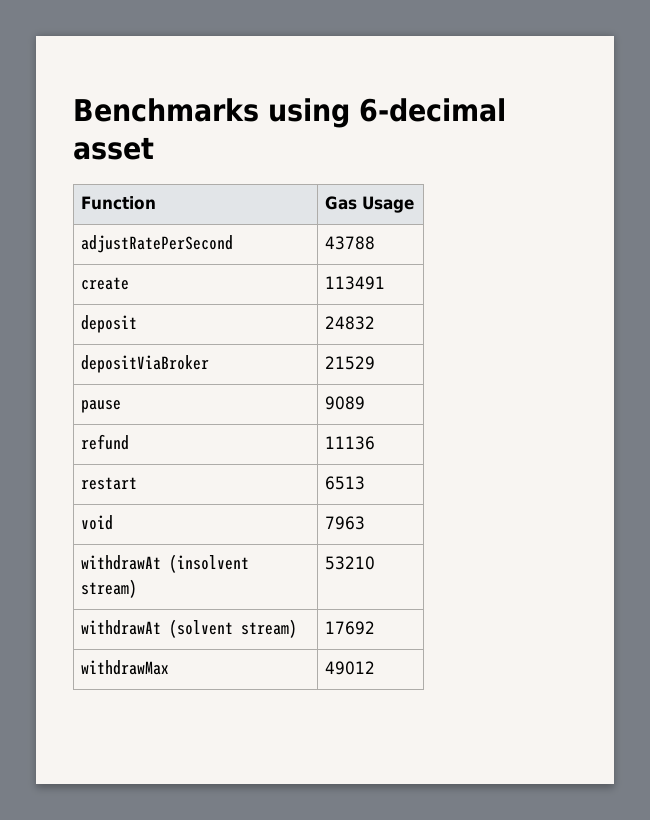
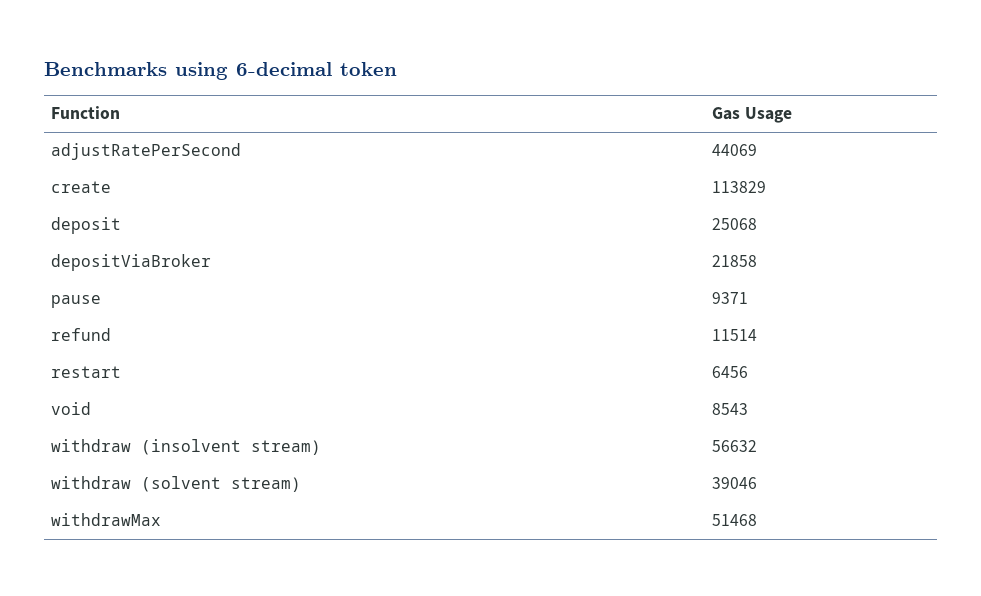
- Benchmarks using 6-decimal asset
+ Benchmarks using 6-decimal token
- adjustRatePerSecond | 43788
+ adjustRatePerSecond | 44069
- create | 113491
+ create | 113829
- deposit | 24832
+ deposit | 25068
- depositViaBroker | 21529
+ depositViaBroker | 21858
- pause | 9089
+ pause | 9371
- refund | 11136
+ refund | 11514
- restart | 6513
+ restart | 6456
- void | 7963
- withdrawAt (insolvent stream) | 53210
- withdrawAt (solvent stream) | 17692
+ void | 8543
+ withdraw (insolvent stream) | 56632
+ withdraw (solvent stream) | 39046
- withdrawMax | 49012
+ withdrawMax | 51468

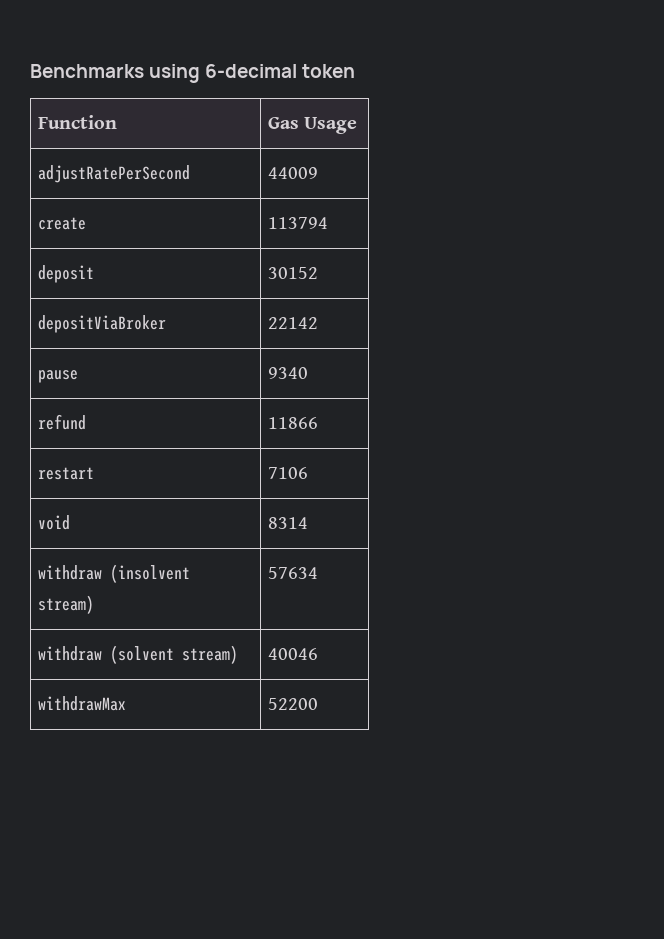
- adjustRatePerSecond | 44069
+ adjustRatePerSecond | 44009
- create | 113829
+ create | 113794
- deposit | 25068
+ deposit | 30152
- depositViaBroker | 21858
+ depositViaBroker | 22142
- pause | 9371
+ pause | 9340
- refund | 11514
+ refund | 11866
- restart | 6456
+ restart | 7106
- void | 8543
+ void | 8314
- withdraw (insolvent stream) | 56632
+ withdraw (insolvent stream) | 57634
- withdraw (solvent stream) | 39046
+ withdraw (solvent stream) | 40046
- withdrawMax | 51468
+ withdrawMax | 52200

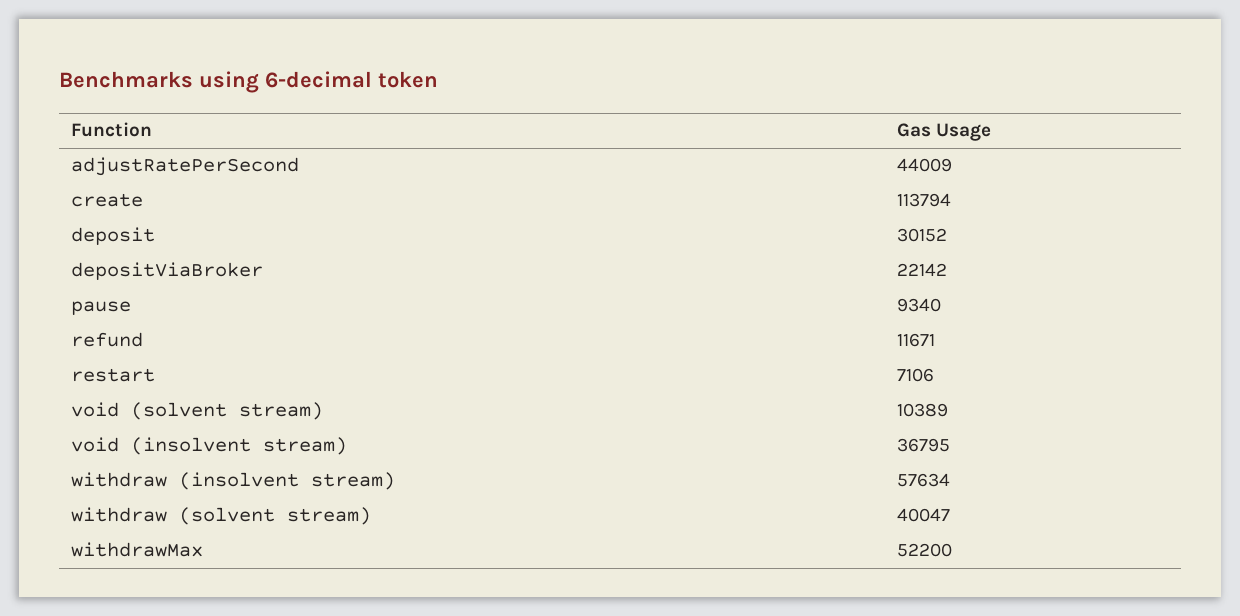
- refund | 11866
+ refund | 11671
- void | 8314
+ void (solvent stream) | 10389
+ void (insolvent stream) | 36795
- withdraw (solvent stream) | 40046
+ withdraw (solvent stream) | 40047

